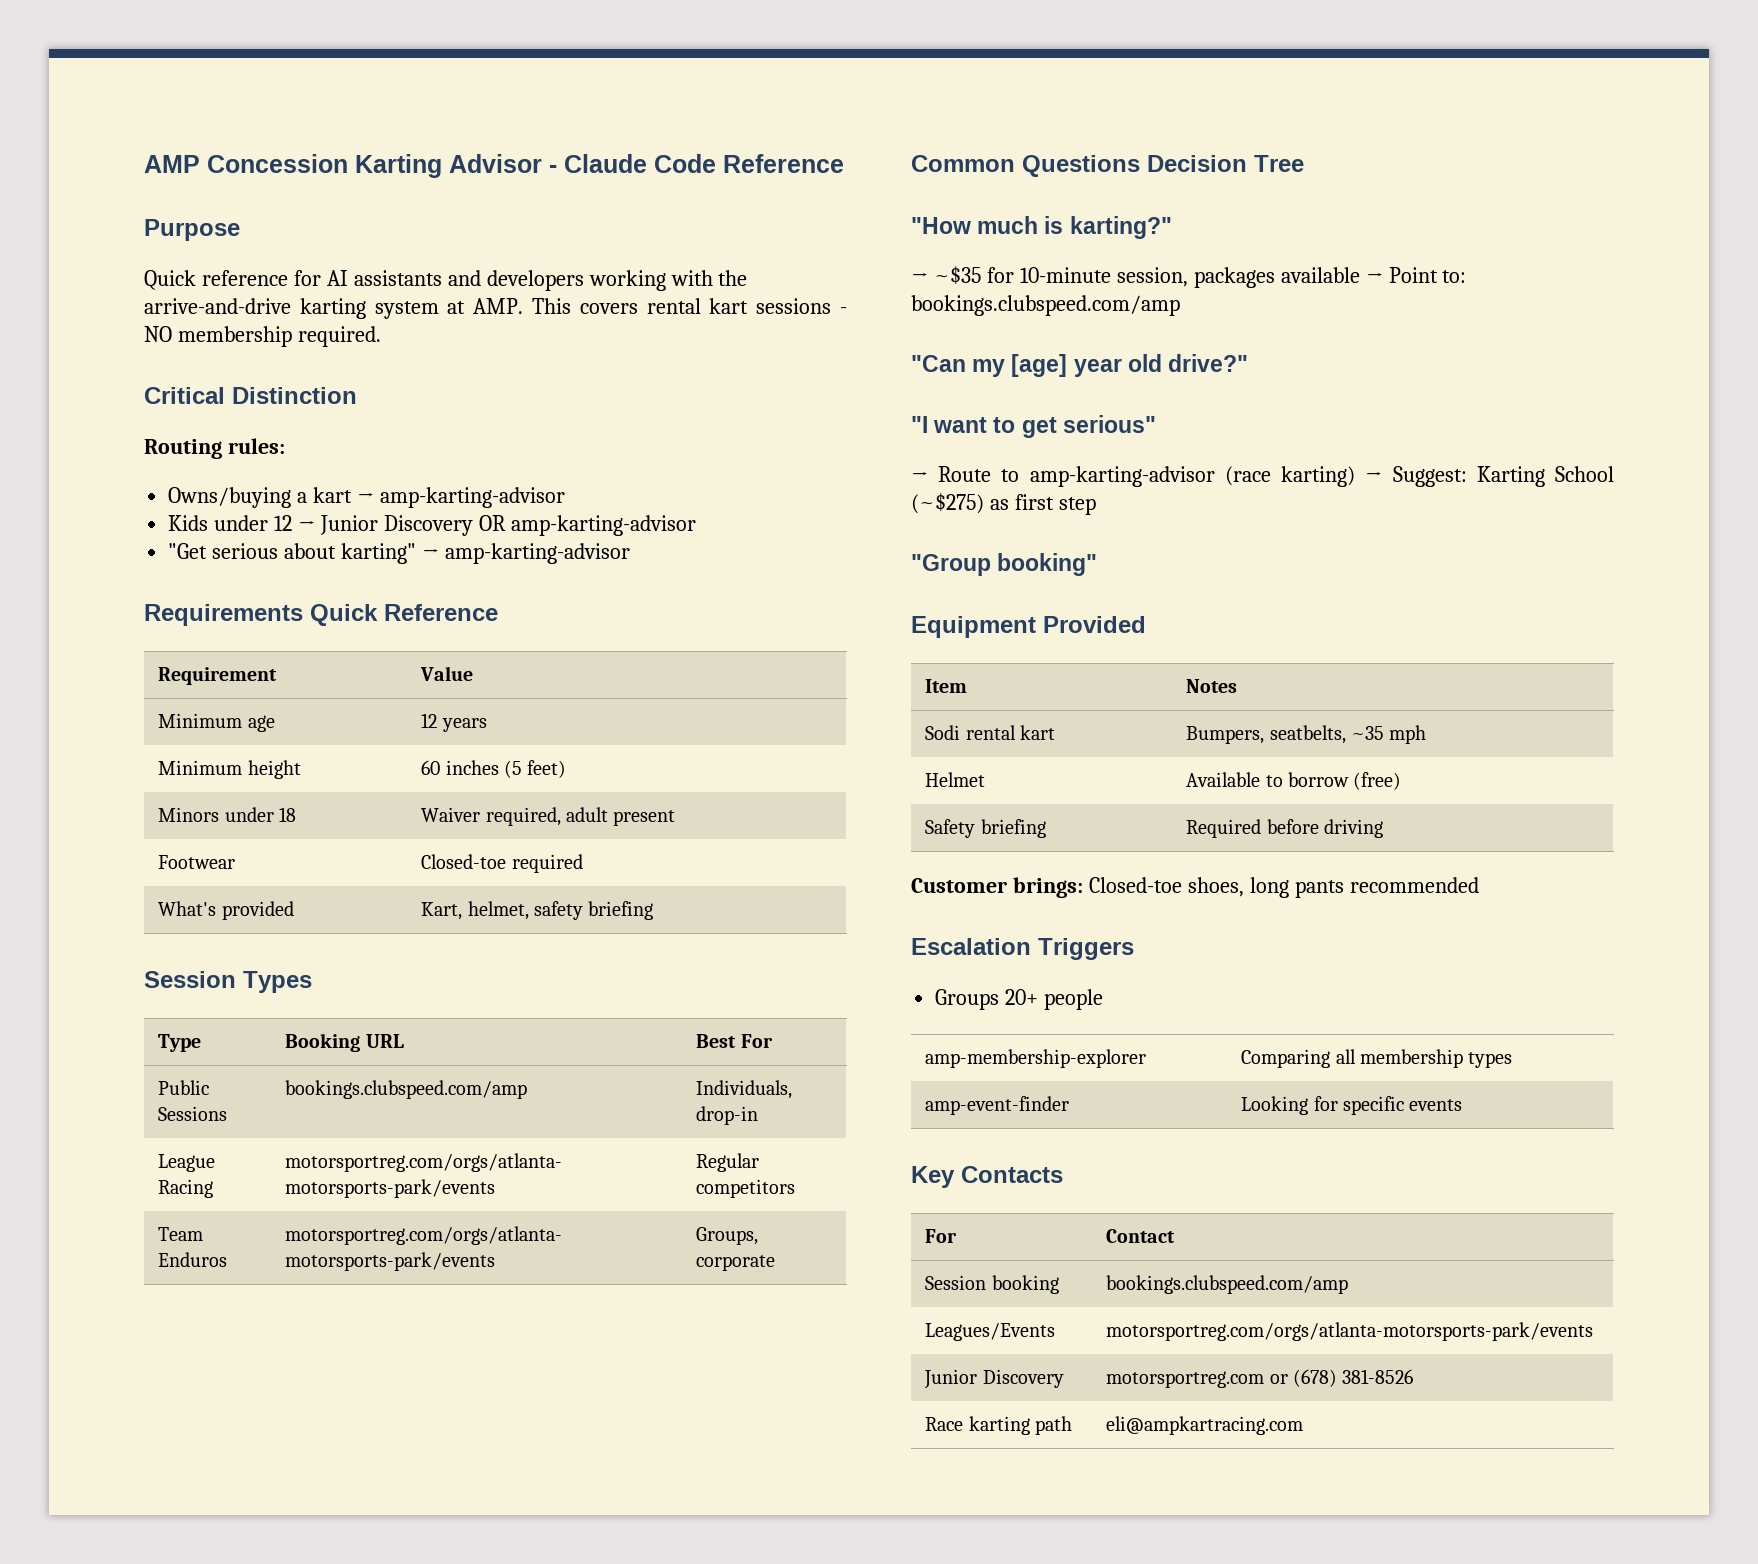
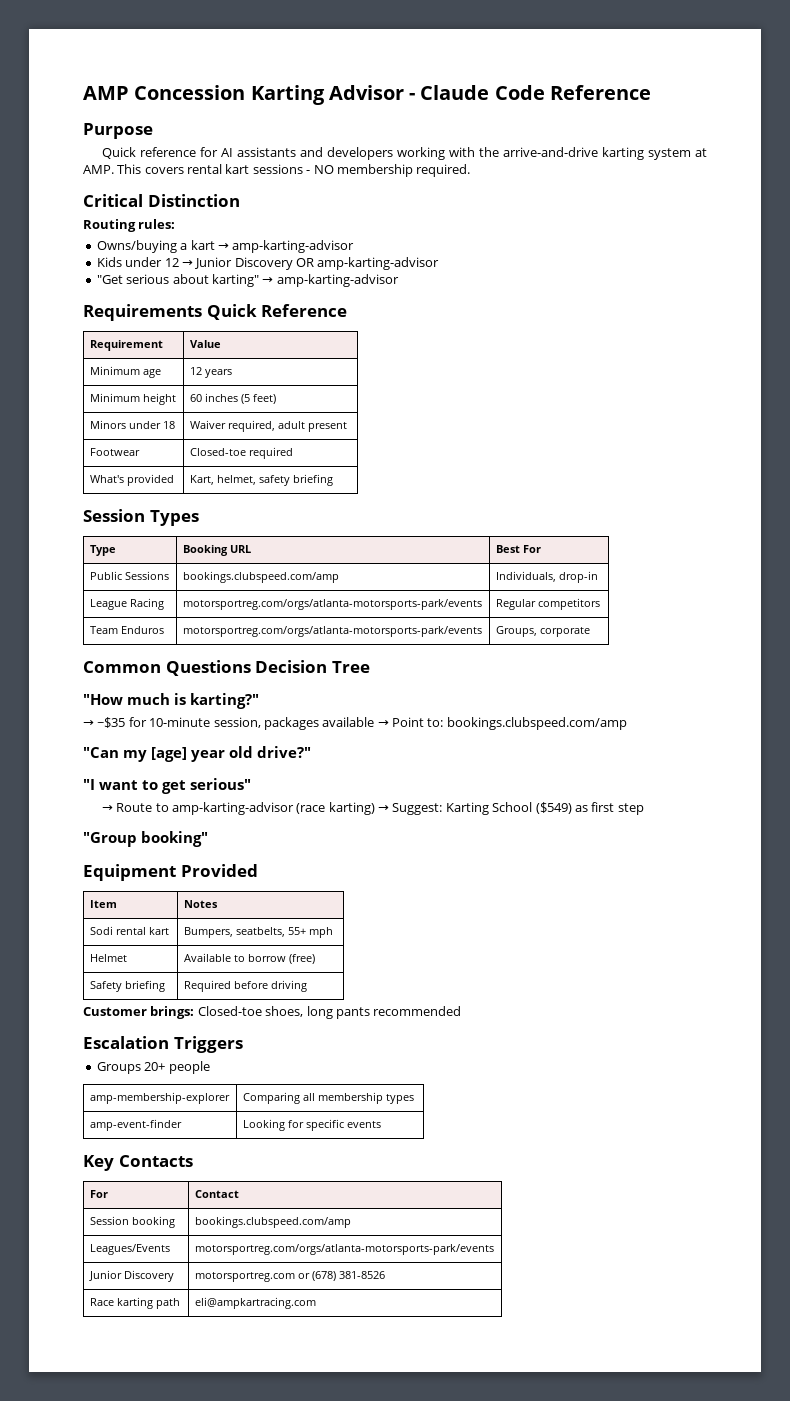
- → Route to amp-karting-advisor (race karting) → Suggest: Karting School (~$275) as first step
+ → Route to amp-karting-advisor (race karting) → Suggest: Karting School ($549) as first step
- Sodi rental kart | Bumpers, seatbelts, ~35 mph
+ Sodi rental kart | Bumpers, seatbelts, 55+ mph

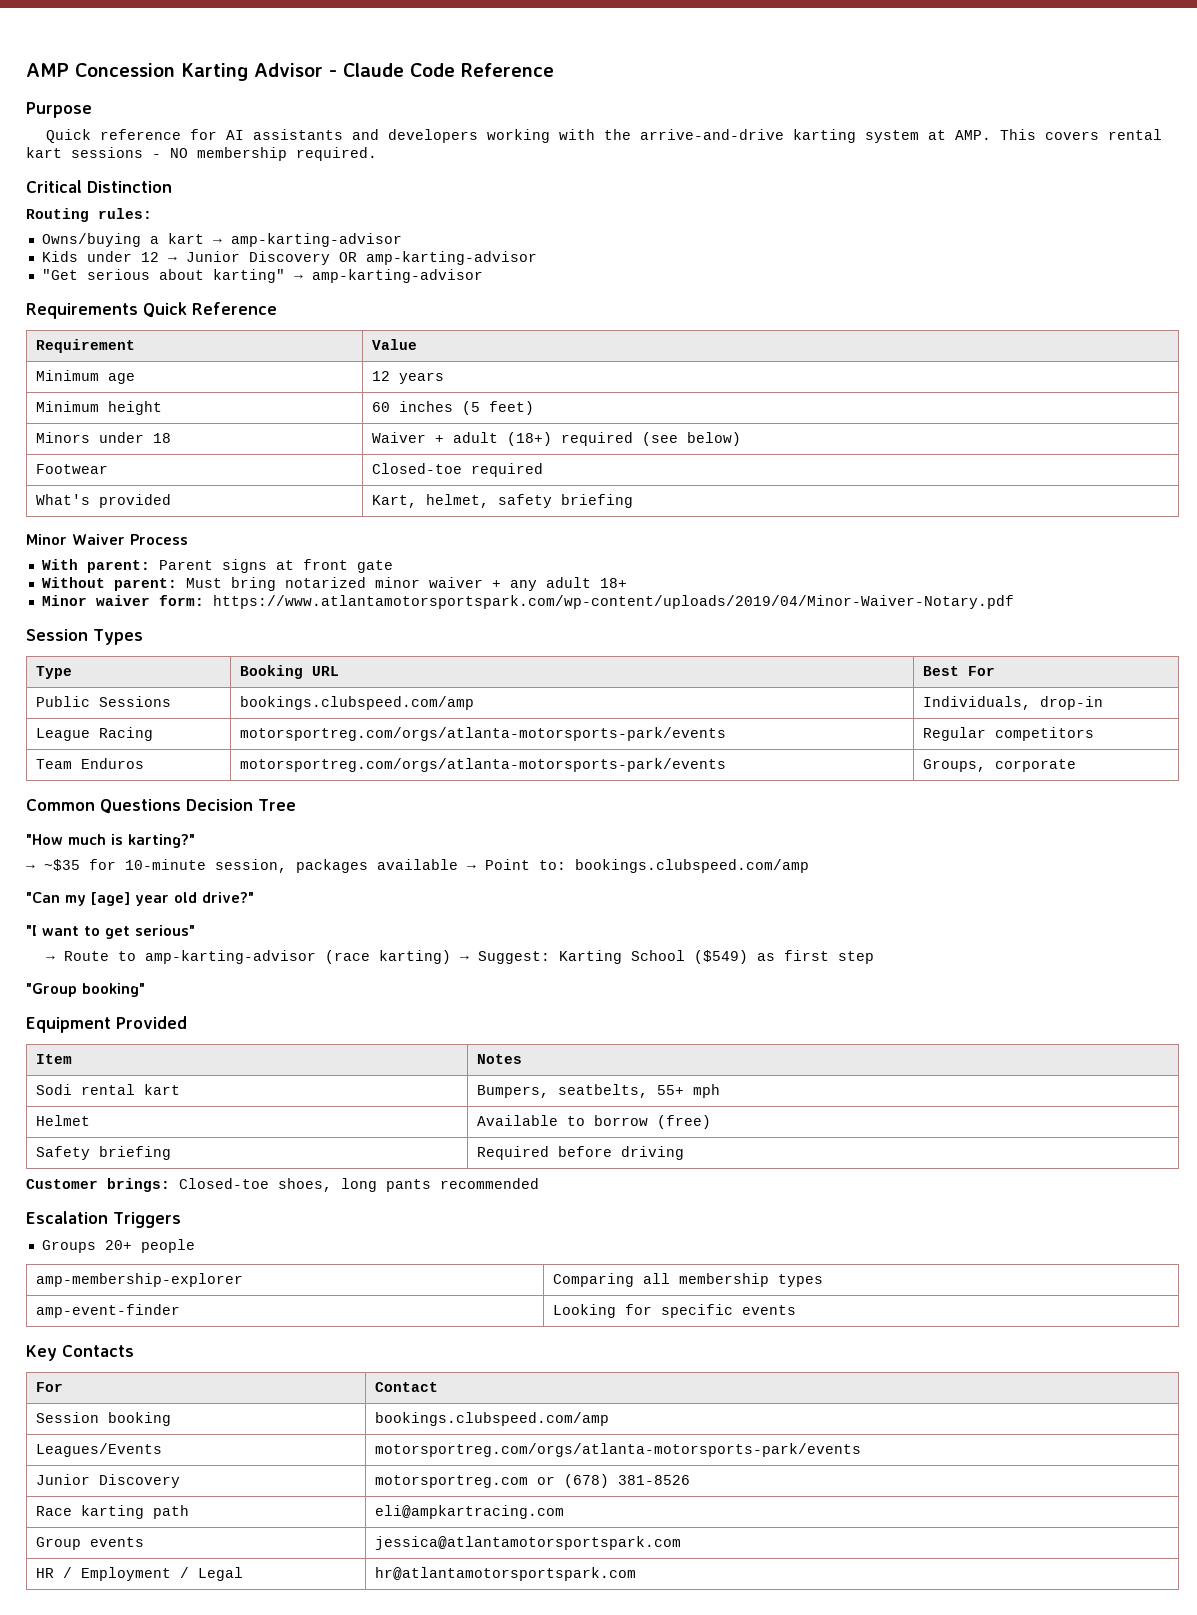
- Minors under 18 | Waiver required, adult present
+ Minors under 18 | Waiver + adult (18+) required (see below)
+ Minor Waiver Process
+ With parent: Parent signs at front gate
+ Without parent: Must bring notarized minor waiver + any adult 18+
+ Minor waiver form: https://www.atlantamotorsportspark.com/wp-content/uploads/2019/04/Minor-Waiver-Notary.pdf
+ Group events | jessica@atlantamotorsportspark.com
+ HR / Employment / Legal | hr@atlantamotorsportspark.com

